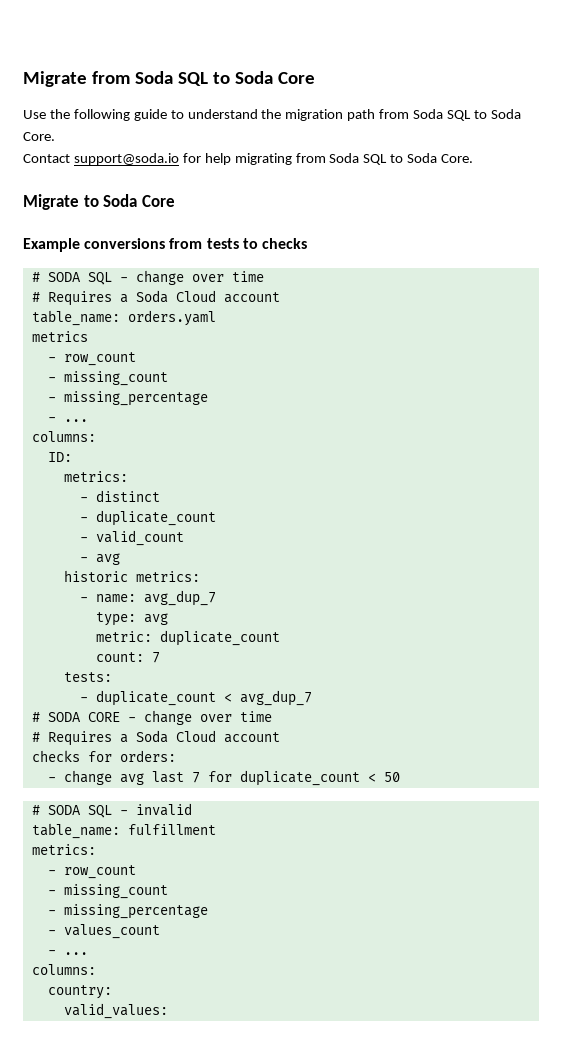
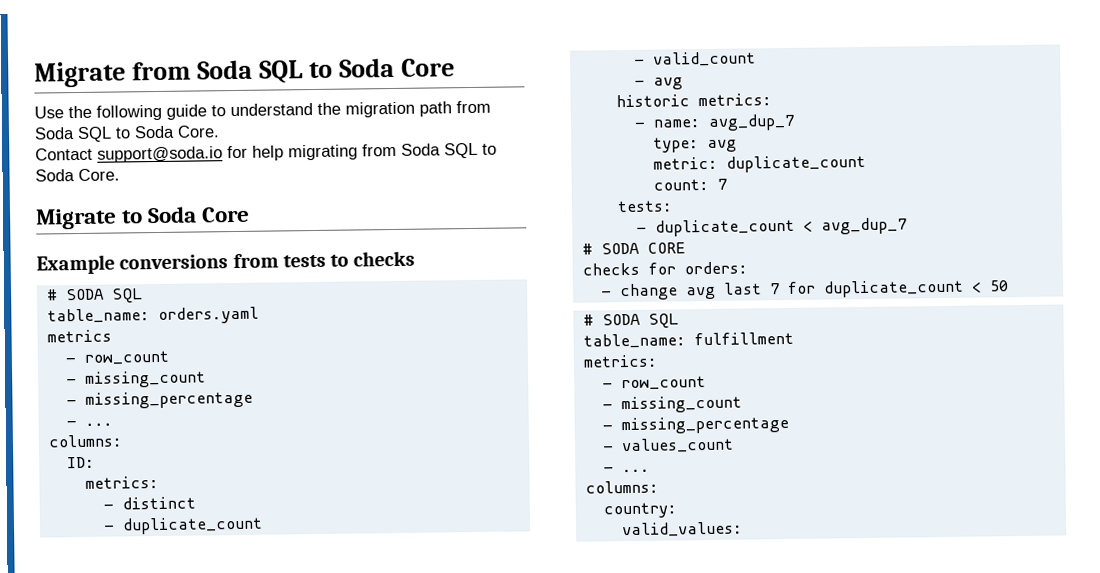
  Example conversions from tests to checks
- # SODA SQL - change over time
- # Requires a Soda Cloud account
+ # SODA SQL
- # SODA CORE - change over time
- # Requires a Soda Cloud account
+ # SODA CORE
  - change avg last 7 for duplicate_count < 50
- # SODA SQL - invalid
+ # SODA SQL

